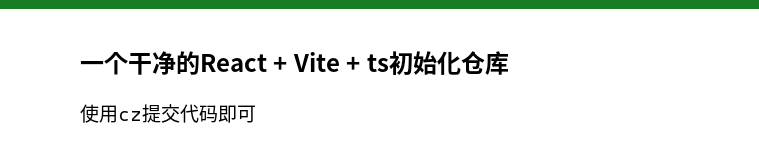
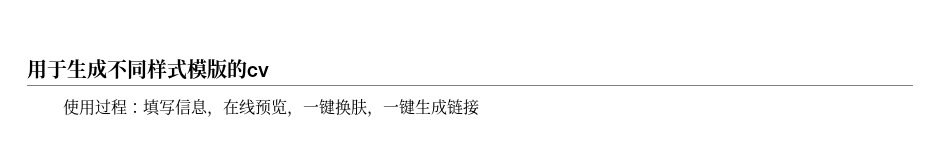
- 一个干净的React + Vite + ts初始化仓库
- 使用cz提交代码即可
+ 用于生成不同样式模版的cv
+ 使用过程：填写信息，在线预览，一键换肤，一键生成链接

